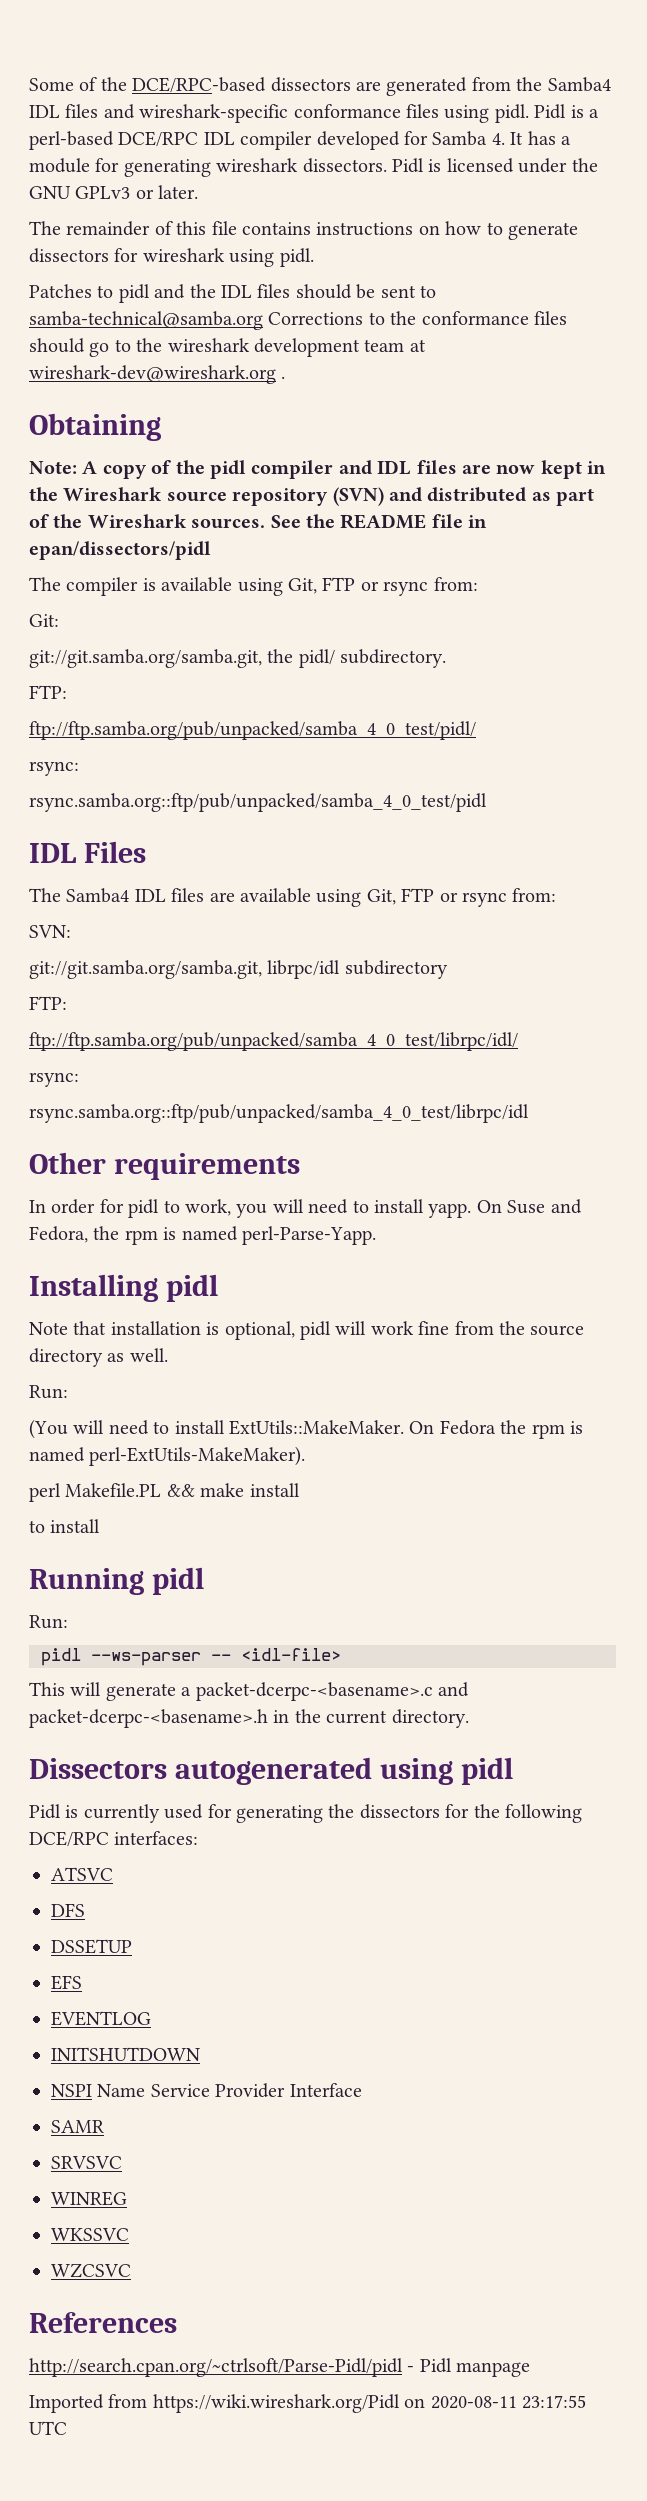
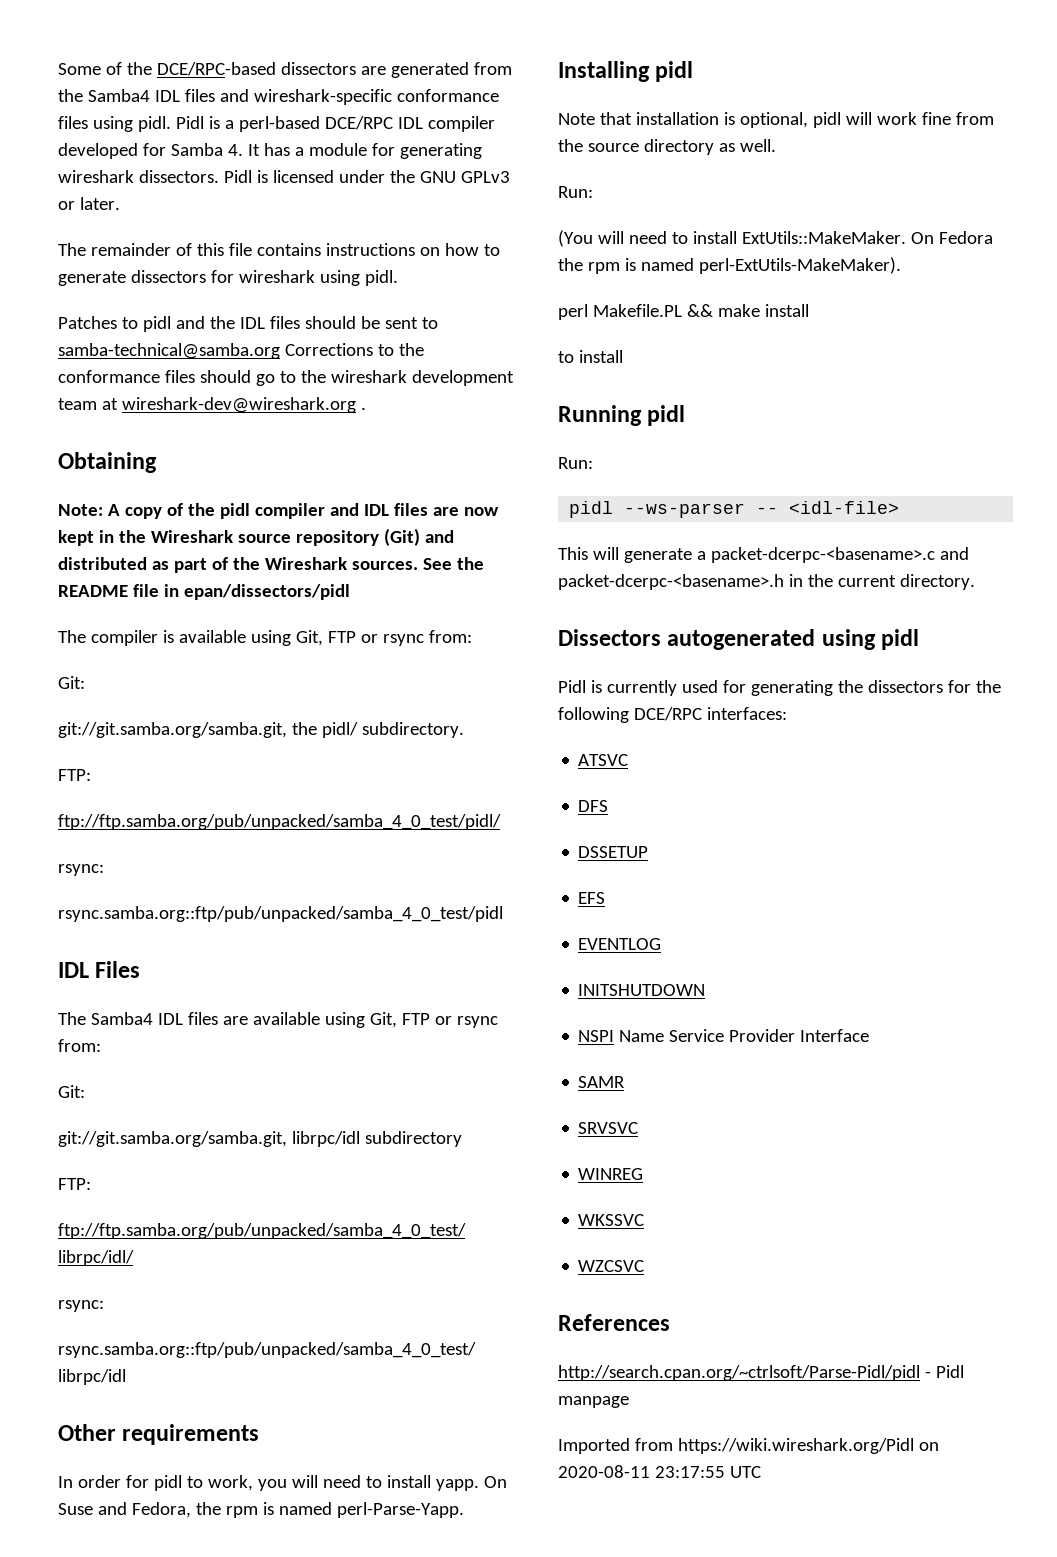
- Note: A copy of the pidl compiler and IDL files are now kept in the Wireshark source repository (SVN) and distributed as part of the Wireshark sources.
+ Note: A copy of the pidl compiler and IDL files are now kept in the Wireshark source repository (Git) and distributed as part of the Wireshark sources.
  The Samba4 IDL files are available using Git, FTP or rsync from:
- SVN:
+ Git:

